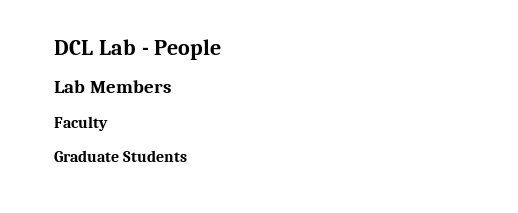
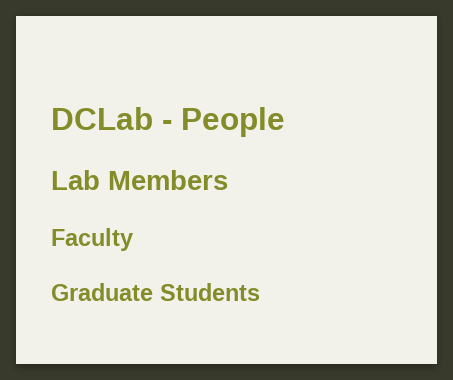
- DCL Lab - People
+ DCLab - People

